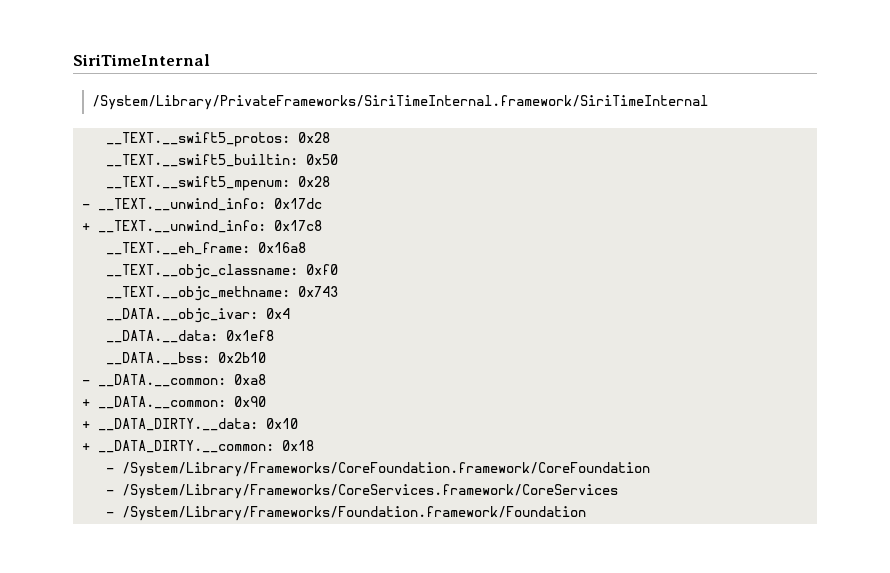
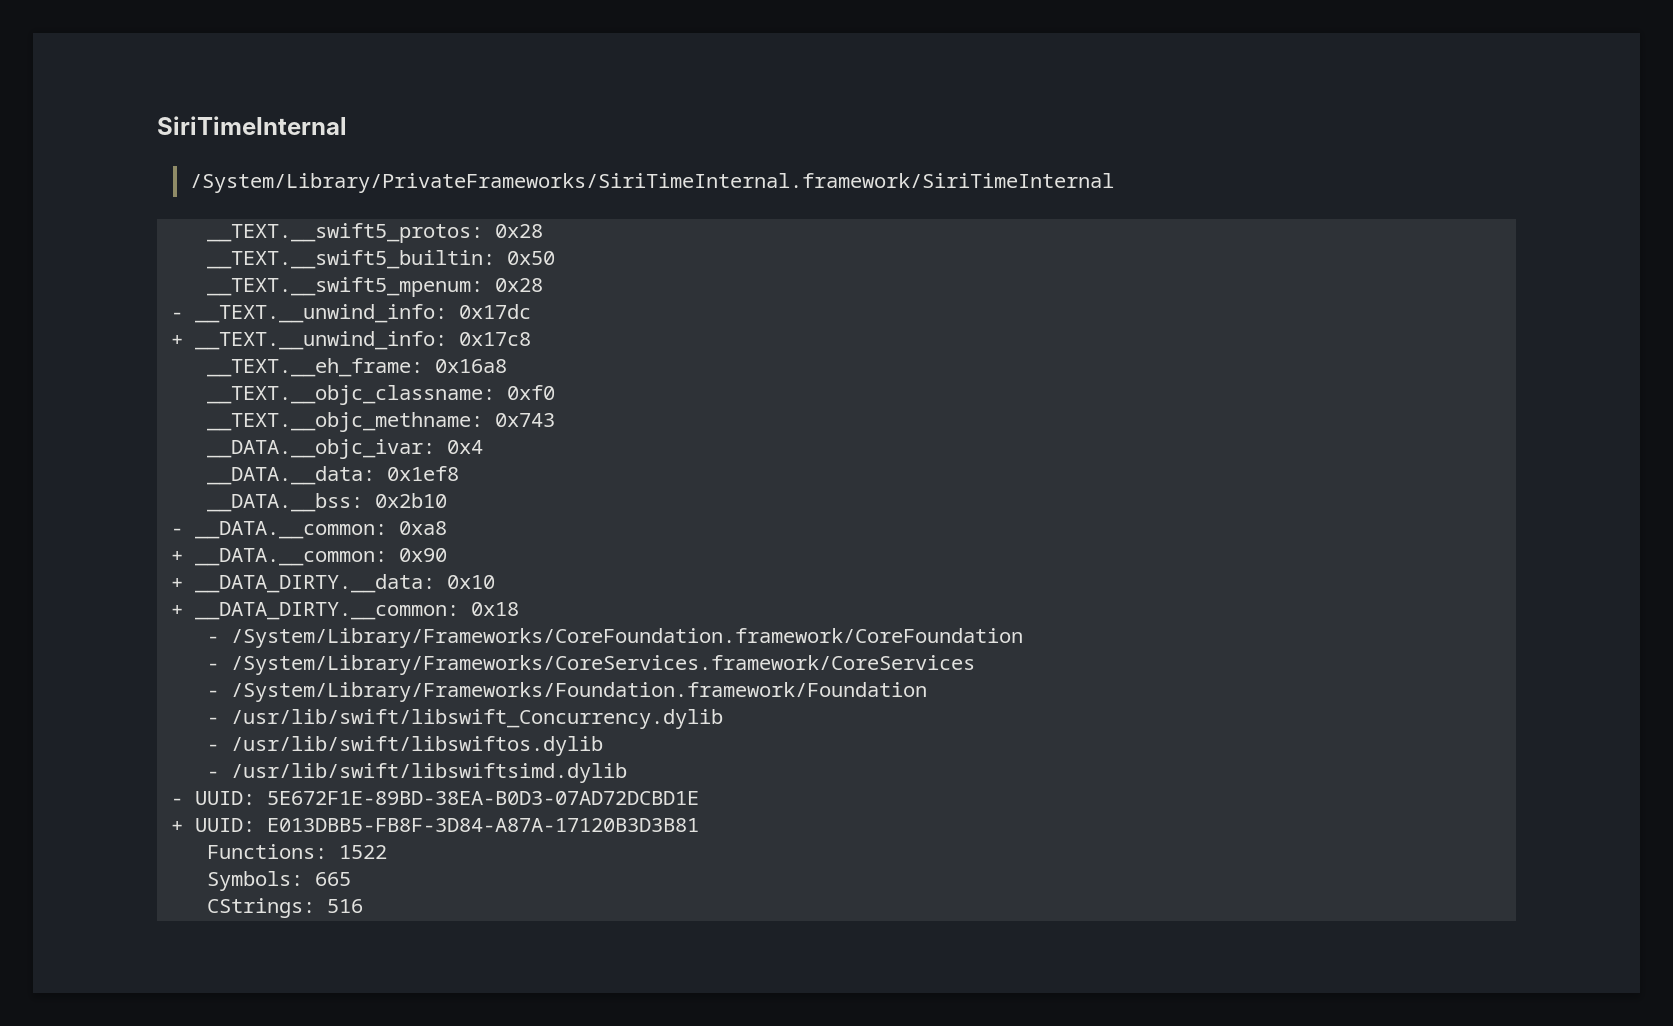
+ - /usr/lib/swift/libswift_Concurrency.dylib
+ - /usr/lib/swift/libswiftos.dylib
+ - /usr/lib/swift/libswiftsimd.dylib
+ - UUID: 5E672F1E-89BD-38EA-B0D3-07AD72DCBD1E
+ + UUID: E013DBB5-FB8F-3D84-A87A-17120B3D3B81
+ Functions: 1522
+ Symbols: 665
+ CStrings: 516

